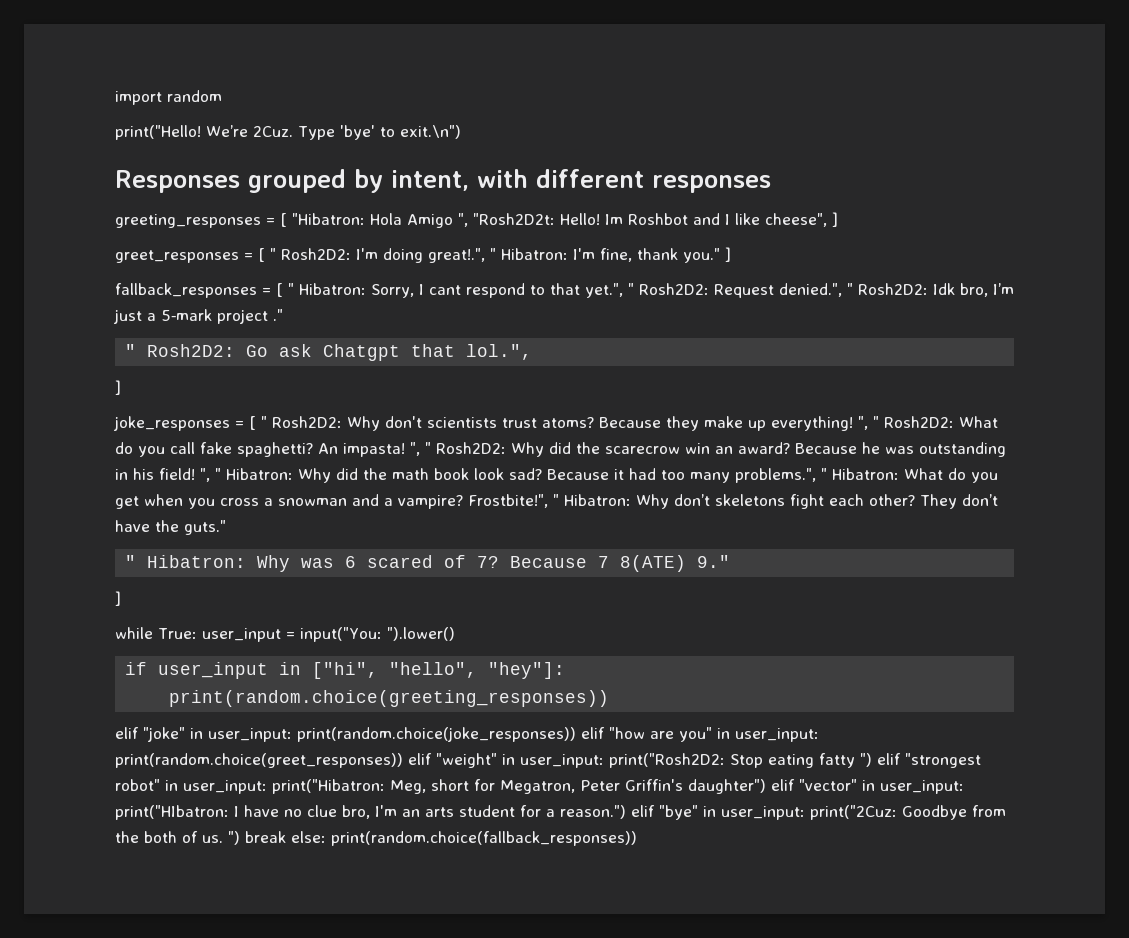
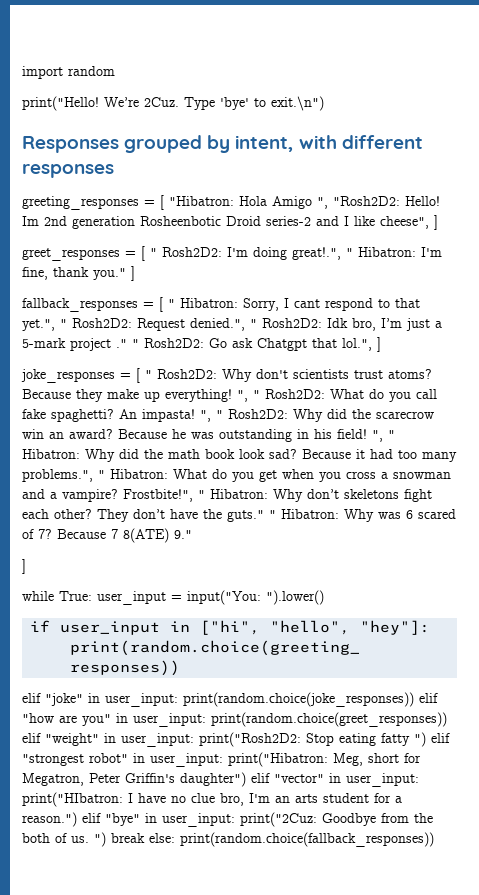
- greeting_responses = [ "Hibatron: Hola Amigo ", "Rosh2D2t: Hello!
+ greeting_responses = [ "Hibatron: Hola Amigo ", "Rosh2D2: Hello!
- Im Roshbot and I like cheese", ]
+ Im 2nd generation Rosheenbotic Droid series-2 and I like cheese", ]
- fallback_responses = [ " Hibatron: Sorry, I cant respond to that yet.", " Rosh2D2: Request denied.", " Rosh2D2: Idk bro, I’m just a 5‑mark project ."
- " Rosh2D2: Go ask Chatgpt that lol.",
- ]
+ fallback_responses = [ " Hibatron: Sorry, I cant respond to that yet.", " Rosh2D2: Request denied.", " Rosh2D2: Idk bro, I’m just a 5‑mark project ." " Rosh2D2: Go ask Chatgpt that lol.", ]
- They don’t have the guts."
- " Hibatron: Why was 6 scared of 7?
+ They don’t have the guts." " Hibatron: Why was 6 scared of 7?

